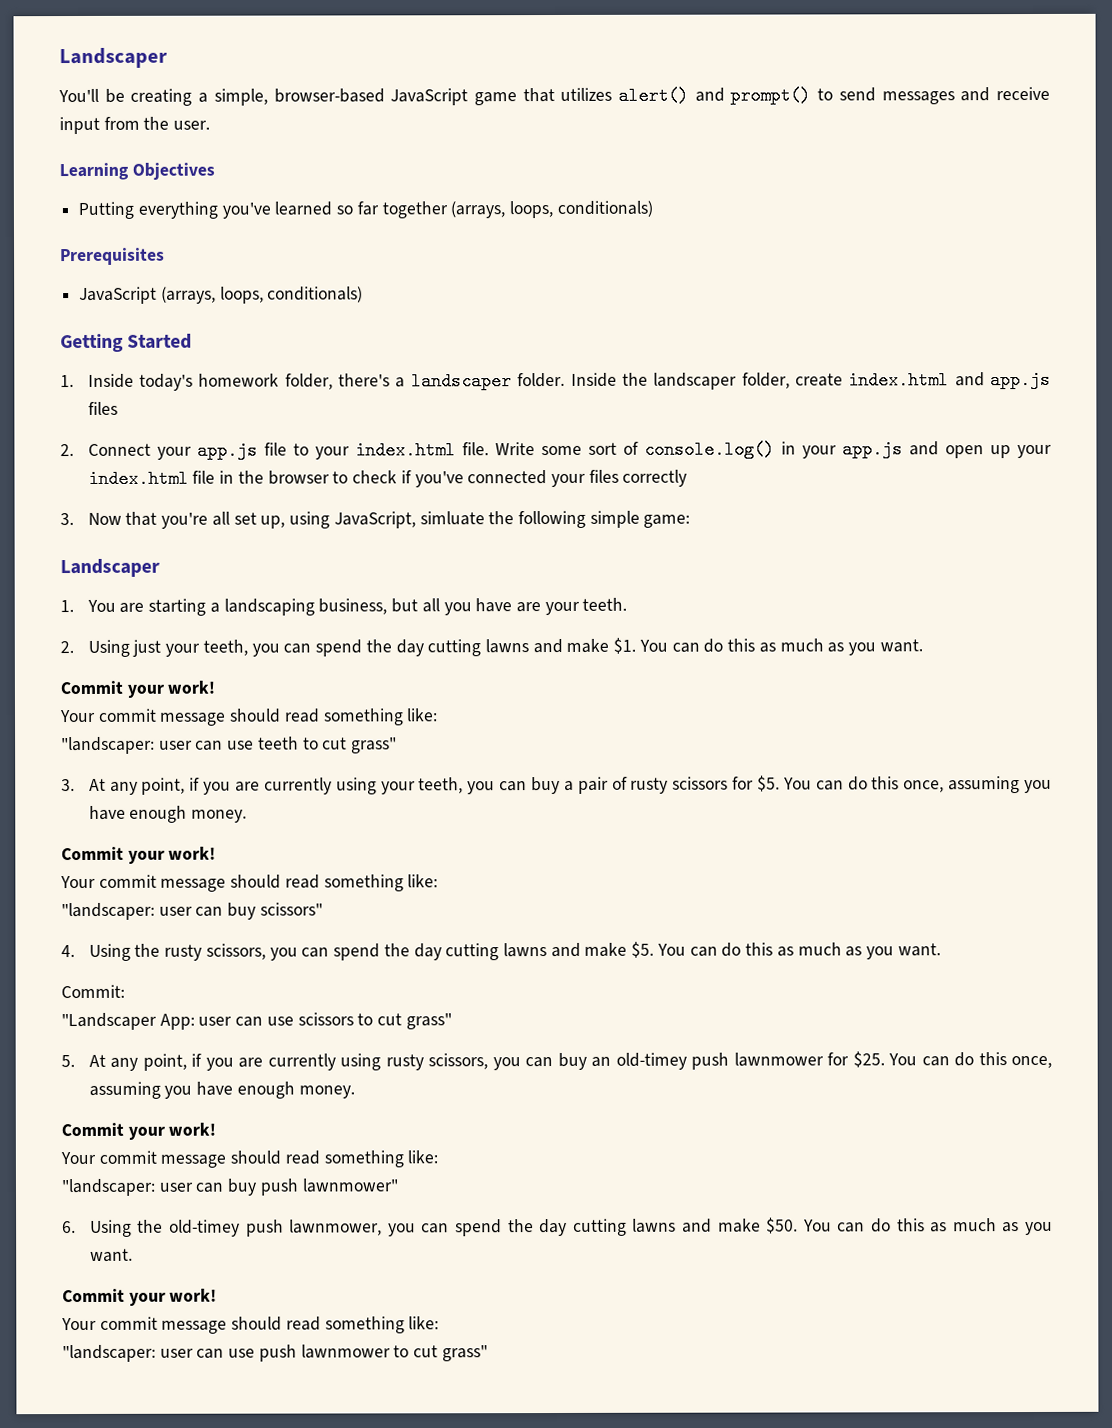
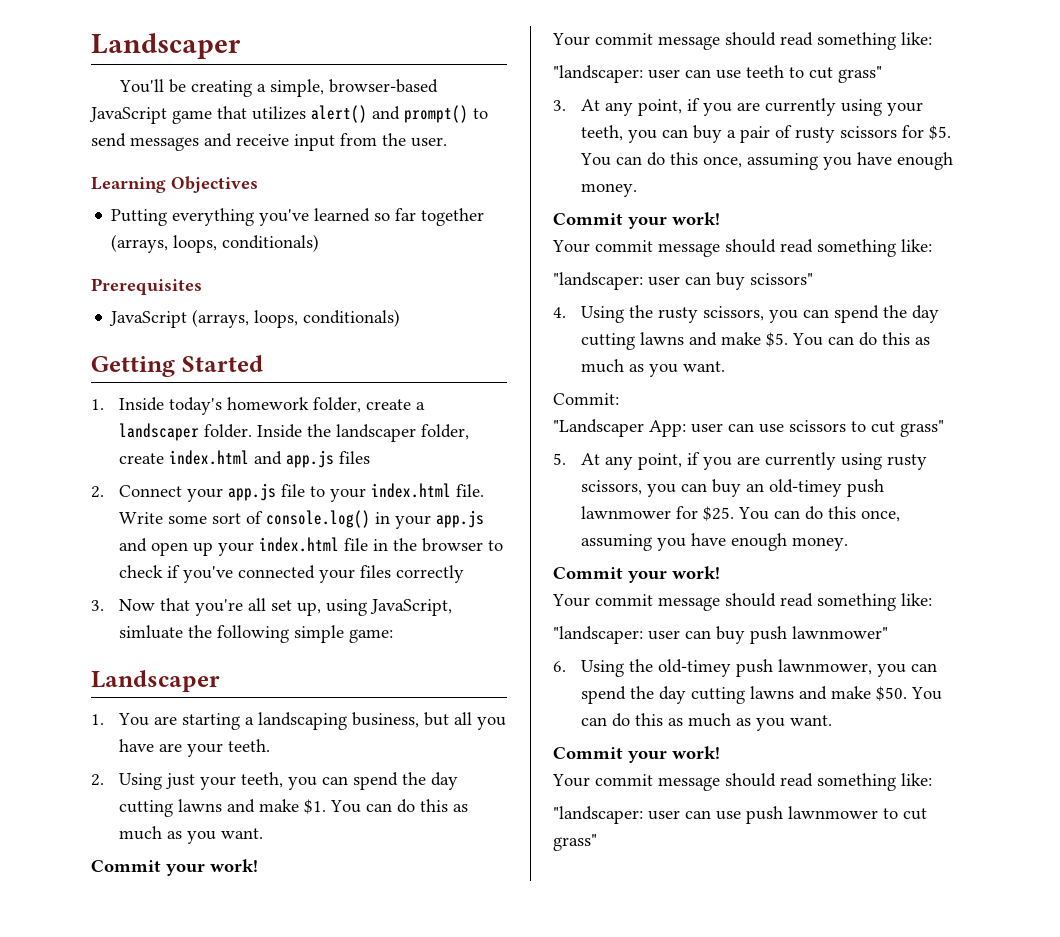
- 1. Inside today's homework folder, there's a landscaper folder.
+ 1. Inside today's homework folder, create a landscaper folder.

